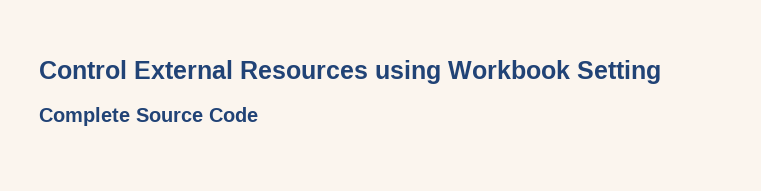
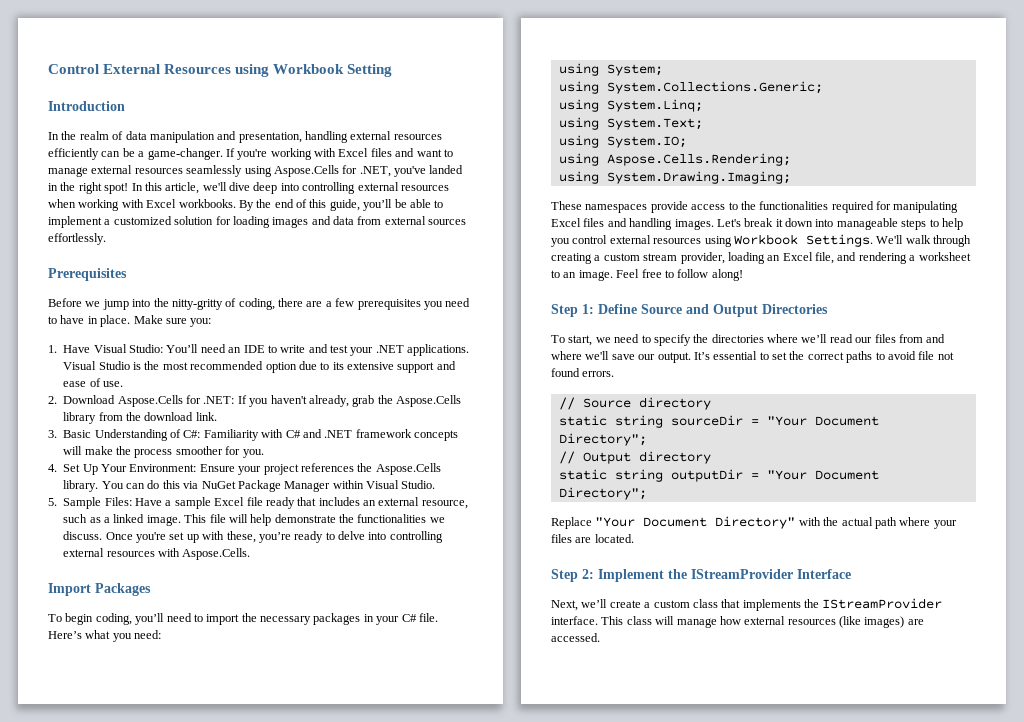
- Complete Source Code
+ Introduction
+ In the realm of data manipulation and presentation, handling external resources efficiently can be a game-changer. If you're working with Excel files and want to manage external resources seamlessly using Aspose.Cells for .NET, you've landed in the right spot! In this article, we'll dive deep into controlling external resources when working with Excel workbooks. By the end of this guide, you’ll be able to implement a customized solution for loading images and data from external sources effortlessly.
+ Prerequisites
+ Before we jump into the nitty-gritty of coding, there are a few prerequisites you need to have in place. Make sure you:
+ 1. Have Visual Studio: You’ll need an IDE to write and test your .NET applications. Visual Studio is the most recommended option due to its extensive support and ease of use.
+ 2. Download Aspose.Cells for .NET: If you haven't already, grab the Aspose.Cells library from the download link.
+ 3. Basic Understanding of C#: Familiarity with C# and .NET framework concepts will make the process smoother for you.
+ 4. Set Up Your Environment: Ensure your project references the Aspose.Cells library. You can do this via NuGet Package Manager within Visual Studio.
+ 5. Sample Files: Have a sample Excel file ready that includes an external resource, such as a linked image. This file will help demonstrate the functionalities we discuss. Once you're set up with these, you’re ready to delve into controlling external resources with Aspose.Cells.
+ Import Packages
+ To begin coding, you’ll need to import the necessary packages in your C# file. Here’s what you need:
+ using System;
+ using System.Collections.Generic;
+ using System.Linq;
+ using System.Text;
+ using System.IO;
+ using Aspose.Cells.Rendering;
+ using System.Drawing.Imaging;
+ These namespaces provide access to the functionalities required for manipulating Excel files and handling images. Let's break it down into manageable steps to help you control external resources using Workbook Settings. We'll walk through creating a custom stream provider, loading an Excel file, and rendering a worksheet to an image. Feel free to follow along!
+ Step 1: Define Source and Output Directories
+ To start, we need to specify the directories where we’ll read our files from and where we'll save our output. It’s essential to set the correct paths to avoid file not found errors.
+ // Source directory
+ static string sourceDir = "Your Document Directory";
+ // Output directory
+ static string outputDir = "Your Document Directory";
+ Replace "Your Document Directory" with the actual path where your files are located.
+ Step 2: Implement the IStreamProvider Interface
+ Next, we’ll create a custom class that implements the IStreamProvider interface. This class will manage how external resources (like images) are accessed.

